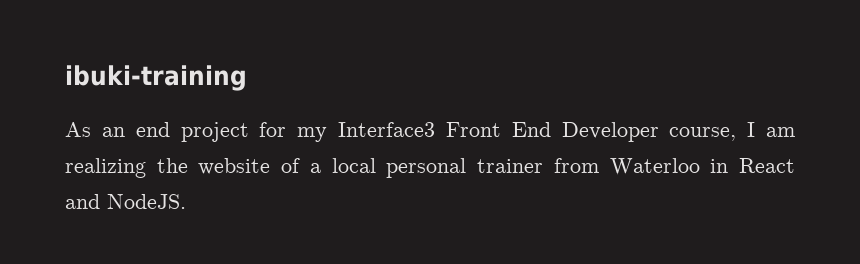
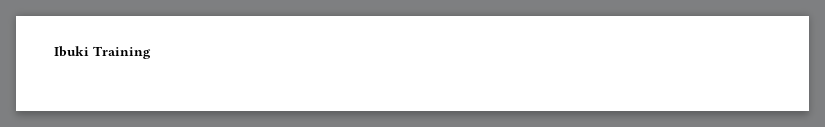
- ibuki-training
- As an end project for my Interface3 Front End Developer course, I am realizing the website of a local personal trainer from Waterloo in React and NodeJS.
+ Ibuki Training

